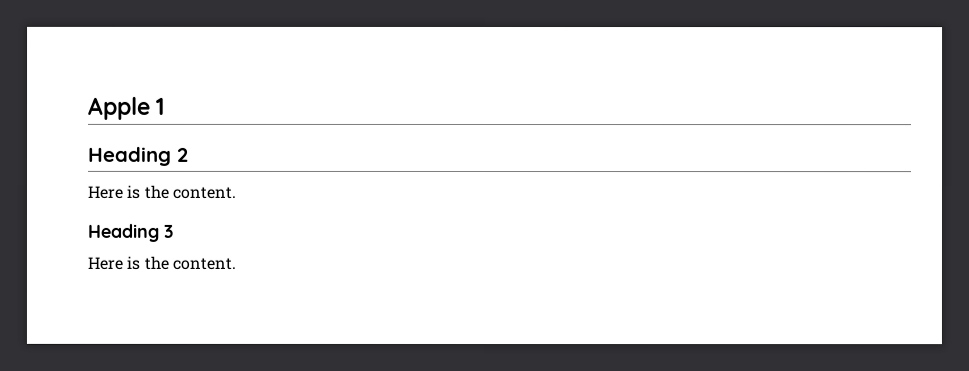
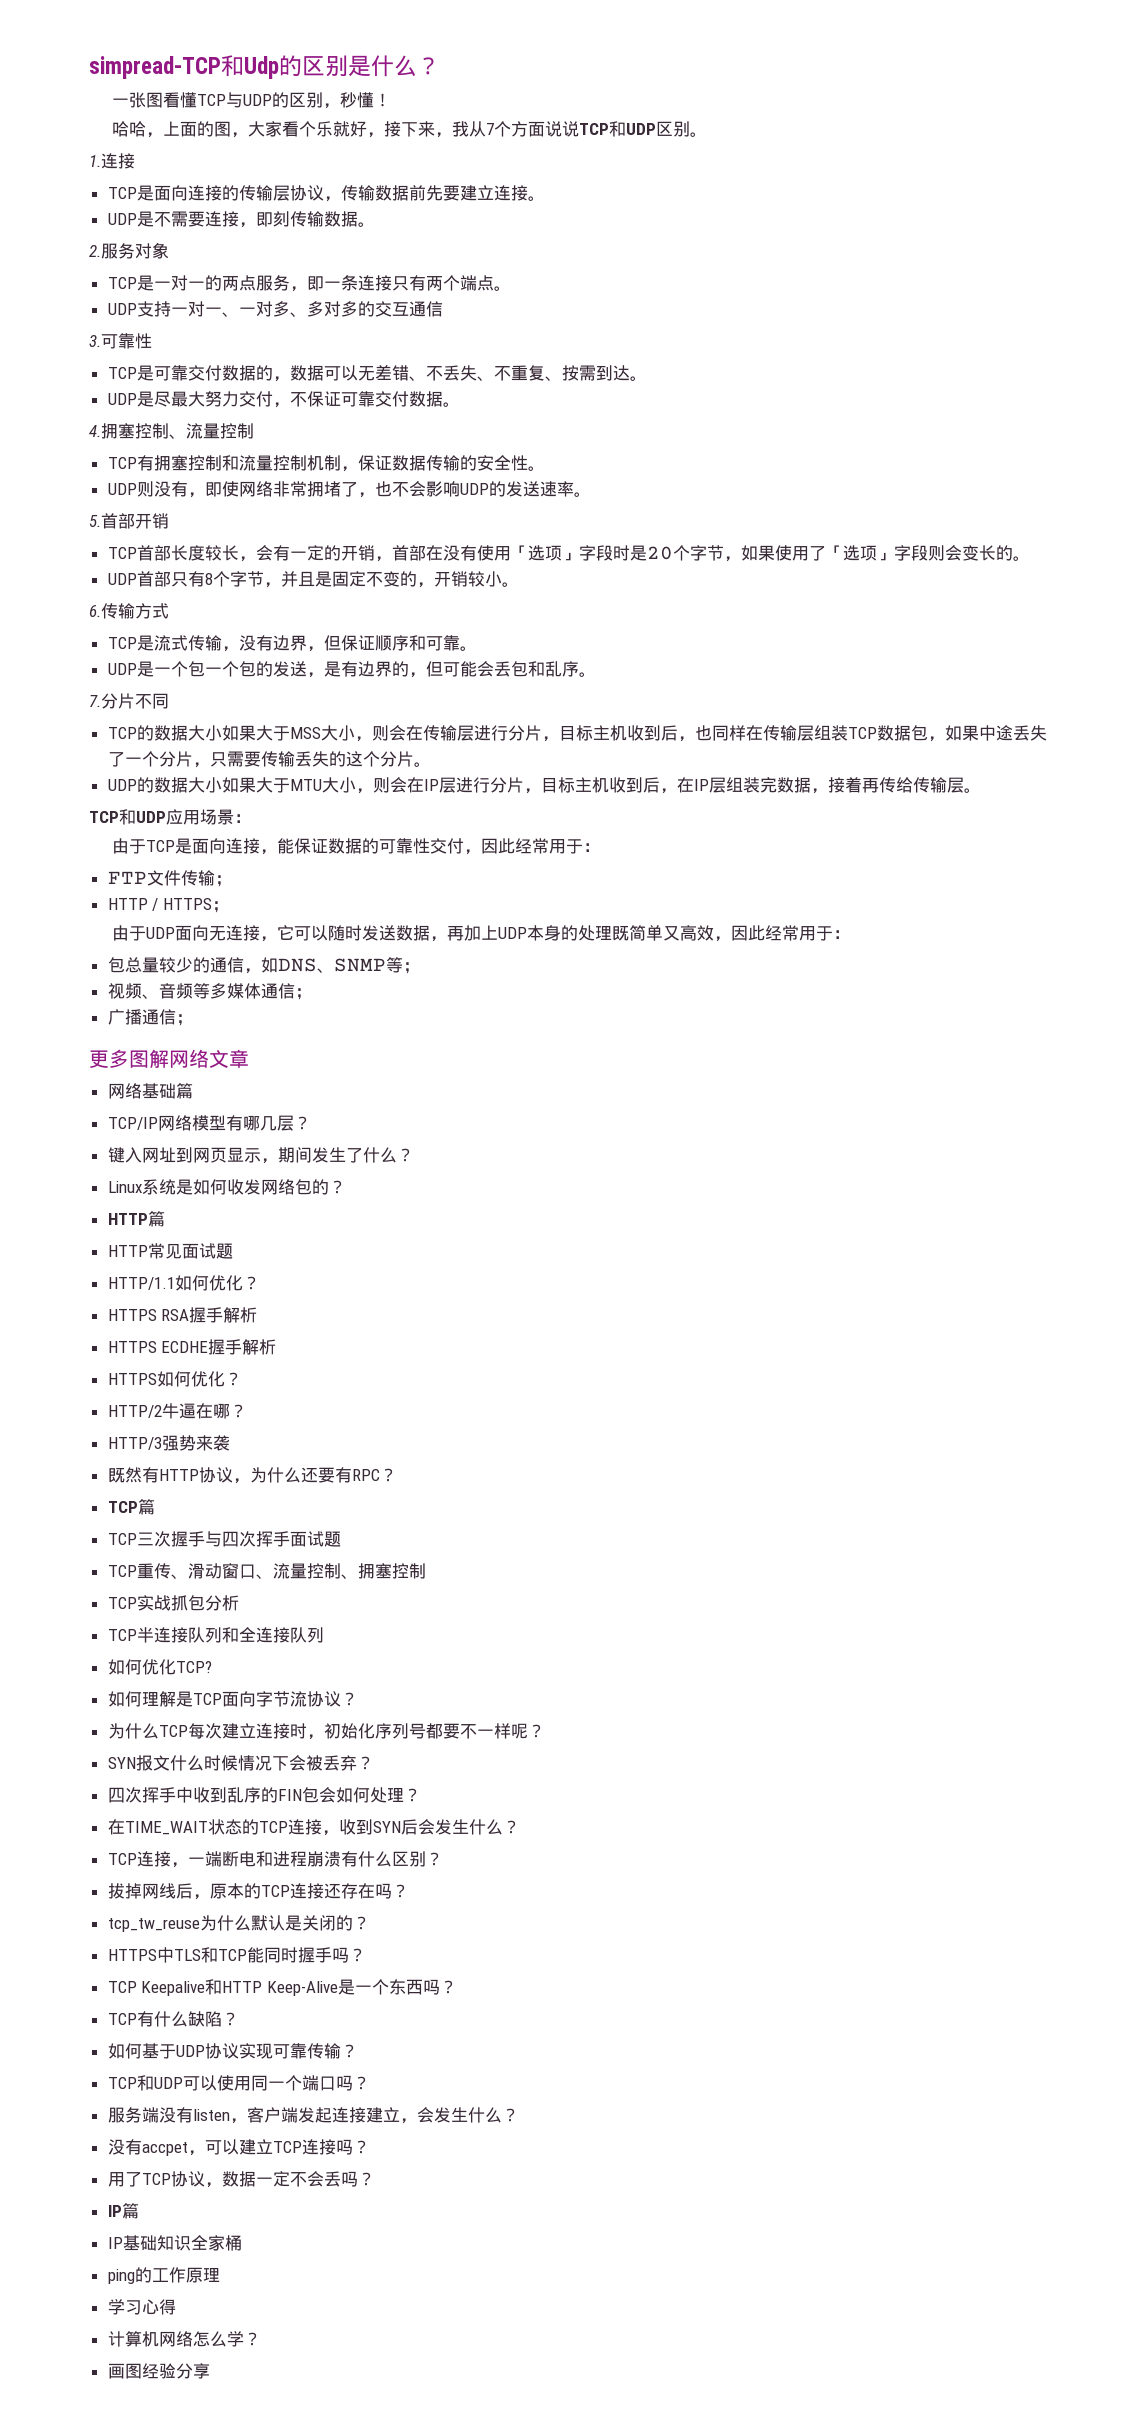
- Apple 1
- Heading 2
- Here is the content.
- Heading 3
- Here is the content.
+ simpread-TCP和Udp的区别是什么？
+ 一张图看懂TCP与UDP的区别，秒懂！
+ 哈哈，上面的图，大家看个乐就好，接下来，我从7个方面说说TCP和UDP区别。
+ 1.连接
+ TCP是面向连接的传输层协议，传输数据前先要建立连接。
+ UDP是不需要连接，即刻传输数据。
+ 2.服务对象
+ TCP是一对一的两点服务，即一条连接只有两个端点。
+ UDP支持一对一、一对多、多对多的交互通信
+ 3.可靠性
+ TCP是可靠交付数据的，数据可以无差错、不丢失、不重复、按需到达。
+ UDP是尽最大努力交付，不保证可靠交付数据。
+ 4.拥塞控制、流量控制
+ TCP有拥塞控制和流量控制机制，保证数据传输的安全性。
+ UDP则没有，即使网络非常拥堵了，也不会影响UDP的发送速率。
+ 5.首部开销
+ TCP首部长度较长，会有一定的开销，首部在没有使用「选项」字段时是20个字节，如果使用了「选项」字段则会变长的。
+ UDP首部只有8个字节，并且是固定不变的，开销较小。
+ 6.传输方式
+ TCP是流式传输，没有边界，但保证顺序和可靠。
+ UDP是一个包一个包的发送，是有边界的，但可能会丢包和乱序。
+ 7.分片不同
+ TCP的数据大小如果大于MSS大小，则会在传输层进行分片，目标主机收到后，也同样在传输层组装TCP数据包，如果中途丢失了一个分片，只需要传输丢失的这个分片。
+ UDP的数据大小如果大于MTU大小，则会在IP层进行分片，目标主机收到后，在IP层组装完数据，接着再传给传输层。
+ TCP和UDP应用场景：
+ 由于TCP是面向连接，能保证数据的可靠性交付，因此经常用于：
+ FTP文件传输；
+ HTTP / HTTPS；
+ 由于UDP面向无连接，它可以随时发送数据，再加上UDP本身的处理既简单又高效，因此经常用于：
+ 包总量较少的通信，如DNS、SNMP等；
+ 视频、音频等多媒体通信；
+ 广播通信；
+ 更多图解网络文章
+ 网络基础篇
+ TCP/IP网络模型有哪几层？
+ 键入网址到网页显示，期间发生了什么？
+ Linux系统是如何收发网络包的？
+ HTTP篇
+ HTTP常见面试题
+ HTTP/1.1如何优化？
+ HTTPS RSA握手解析
+ HTTPS ECDHE握手解析
+ HTTPS如何优化？
+ HTTP/2牛逼在哪？
+ HTTP/3强势来袭
+ 既然有HTTP协议，为什么还要有RPC？
+ TCP篇
+ TCP三次握手与四次挥手面试题
+ TCP重传、滑动窗口、流量控制、拥塞控制
+ TCP实战抓包分析
+ TCP半连接队列和全连接队列
+ 如何优化TCP?
+ 如何理解是TCP面向字节流协议？
+ 为什么TCP每次建立连接时，初始化序列号都要不一样呢？
+ SYN报文什么时候情况下会被丢弃？
+ 四次挥手中收到乱序的FIN包会如何处理？
+ 在TIME_WAIT状态的TCP连接，收到SYN后会发生什么？
+ TCP连接，一端断电和进程崩溃有什么区别？
+ 拔掉网线后，原本的TCP连接还存在吗？
+ tcp_tw_reuse为什么默认是关闭的？
+ HTTPS中TLS和TCP能同时握手吗？
+ TCP Keepalive和HTTP Keep-Alive是一个东西吗？
+ TCP有什么缺陷？
+ 如何基于UDP协议实现可靠传输？
+ TCP和UDP可以使用同一个端口吗？
+ 服务端没有listen，客户端发起连接建立，会发生什么？
+ 没有accpet，可以建立TCP连接吗？
+ 用了TCP协议，数据一定不会丢吗？
+ IP篇
+ IP基础知识全家桶
+ ping的工作原理
+ 学习心得
+ 计算机网络怎么学？
+ 画图经验分享

